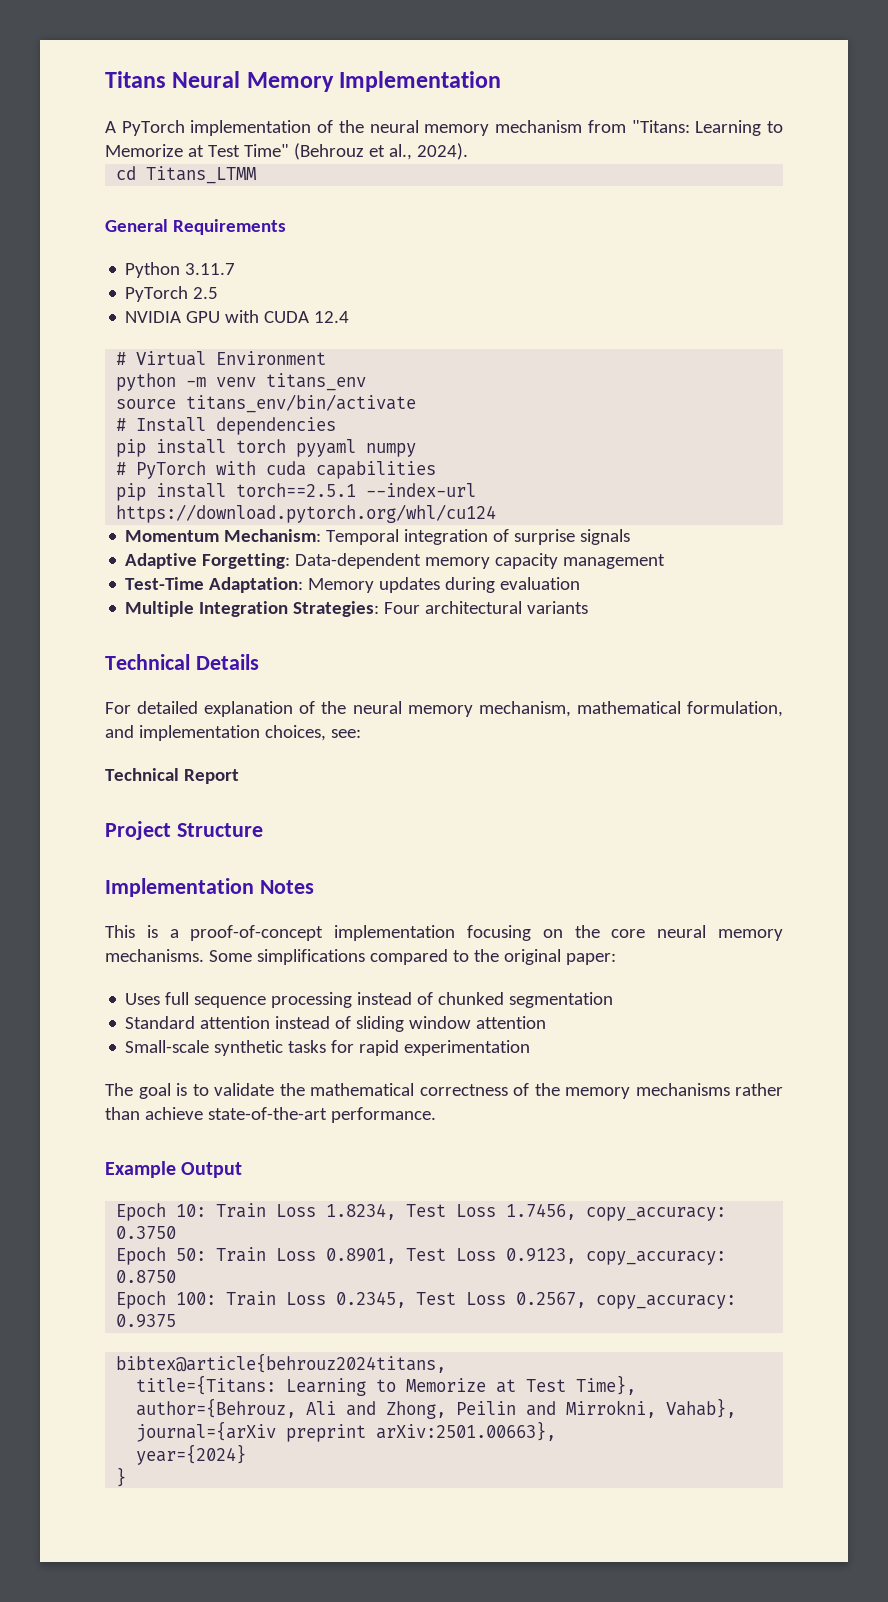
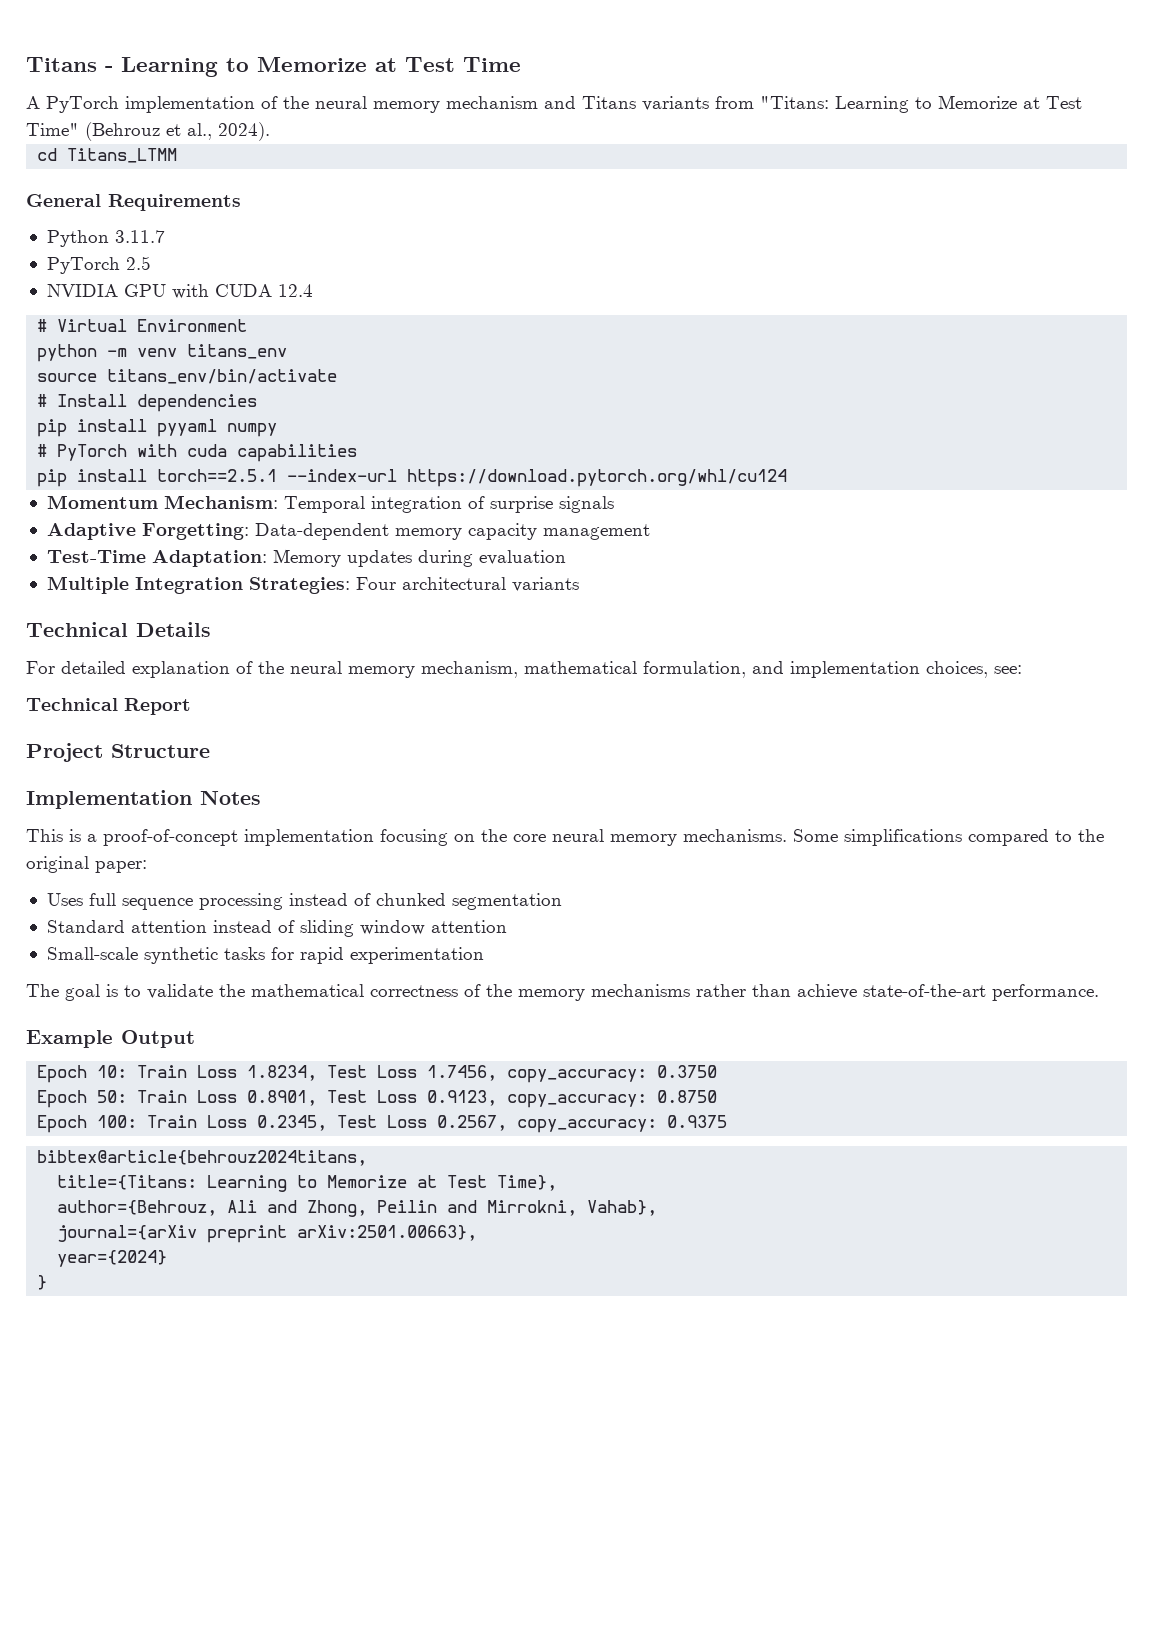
- Titans Neural Memory Implementation
+ Titans - Learning to Memorize at Test Time
- A PyTorch implementation of the neural memory mechanism from "Titans: Learning to Memorize at Test Time" (Behrouz et al., 2024).
+ A PyTorch implementation of the neural memory mechanism and Titans variants from "Titans: Learning to Memorize at Test Time" (Behrouz et al., 2024).
- pip install torch pyyaml numpy
+ pip install pyyaml numpy

